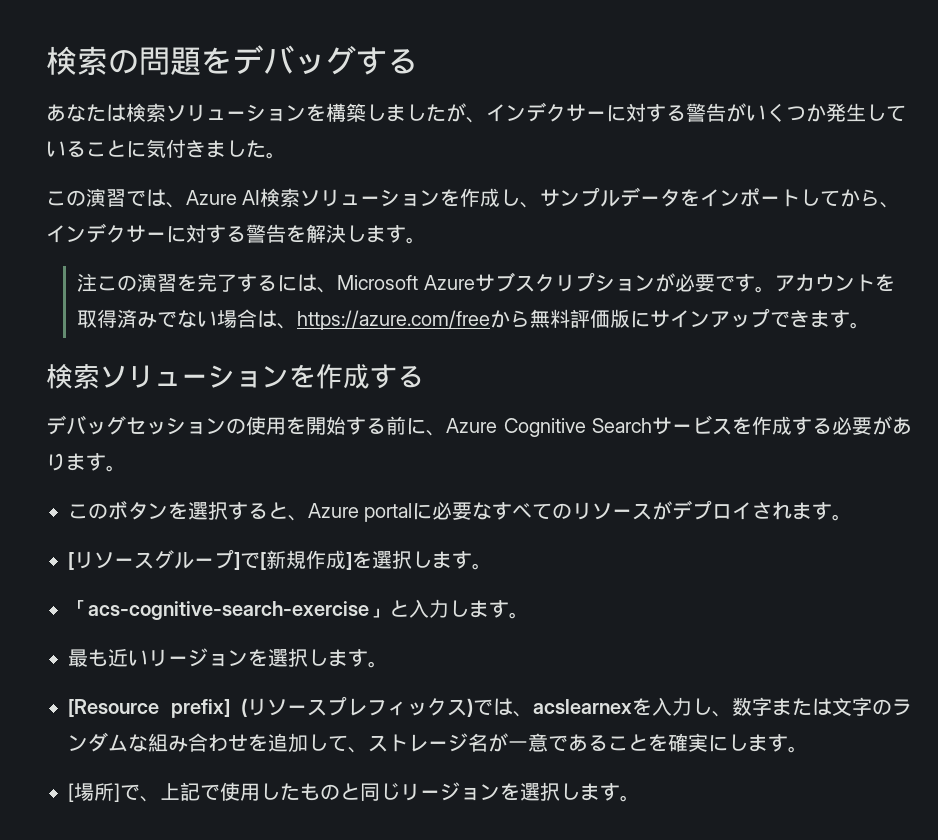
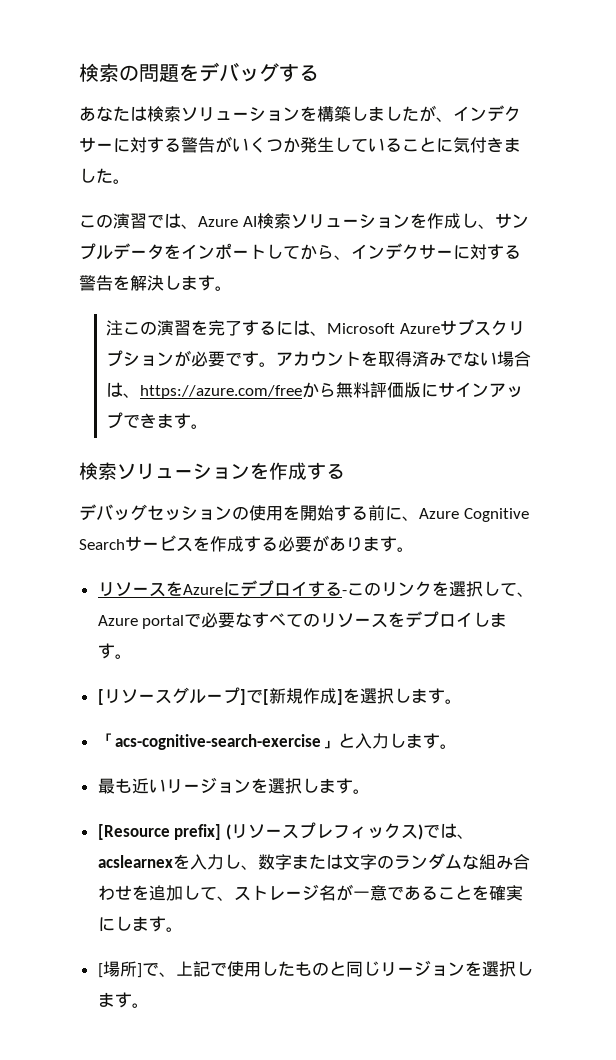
- このボタンを選択すると、Azure portalに必要なすべてのリソースがデプロイされます。
+ リソースをAzureにデプロイする-このリンクを選択して、Azure portalで必要なすべてのリソースをデプロイします。

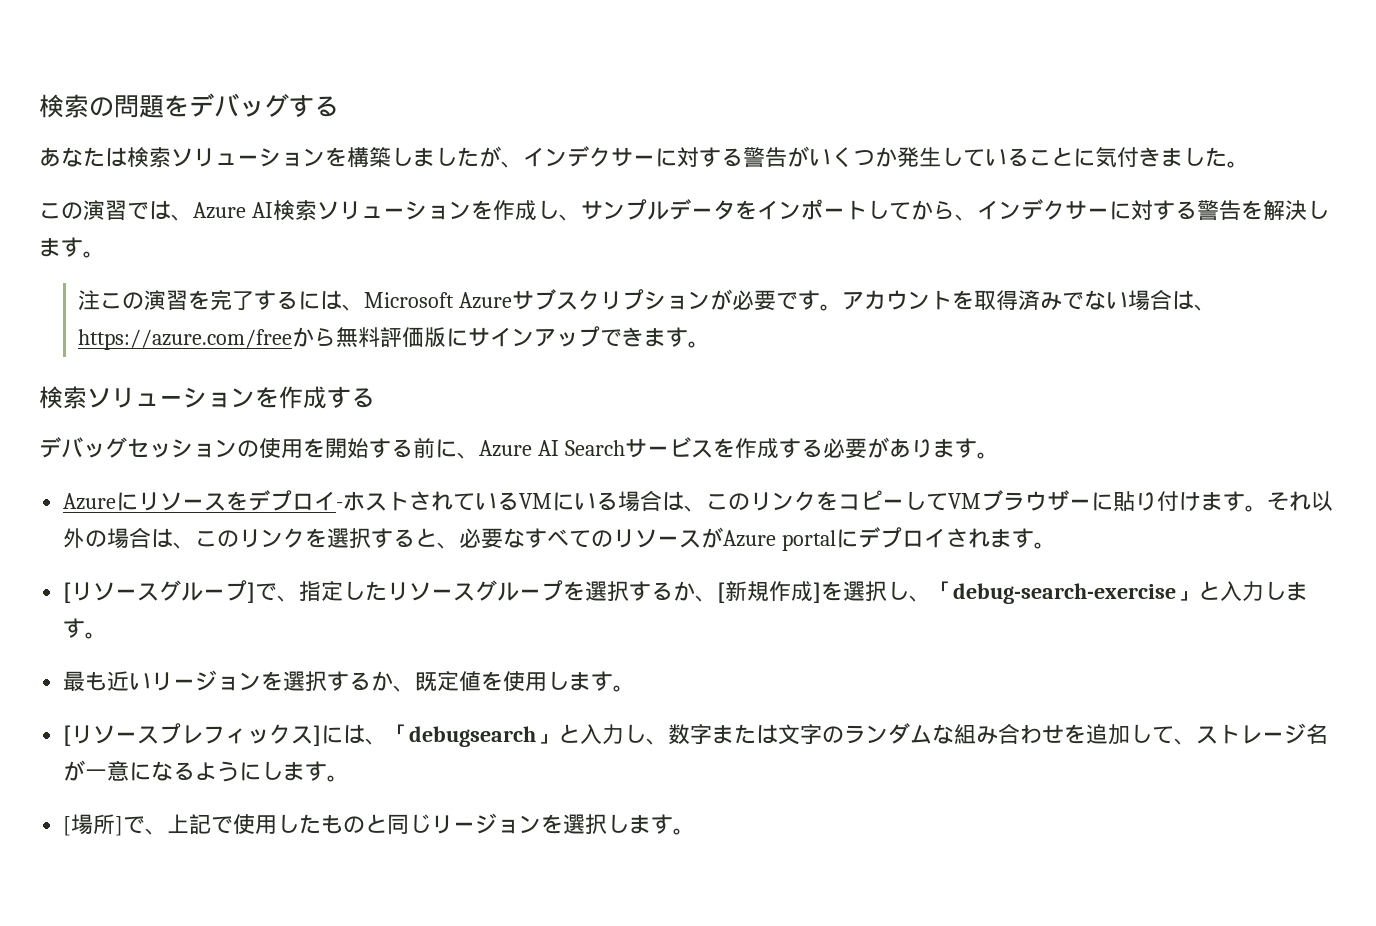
- デバッグセッションの使用を開始する前に、Azure Cognitive Searchサービスを作成する必要があります。
+ デバッグセッションの使用を開始する前に、Azure AI Searchサービスを作成する必要があります。
- リソースをAzureにデプロイする-このリンクを選択して、Azure portalで必要なすべてのリソースをデプロイします。
+ Azureにリソースをデプロイ-ホストされているVMにいる場合は、このリンクをコピーしてVMブラウザーに貼り付けます。それ以外の場合は、このリンクを選択すると、必要なすべてのリソースがAzure portalにデプロイされます。
- [リソースグループ]で[新規作成]を選択します。
- 「acs-cognitive-search-exercise」と入力します。
+ [リソースグループ]で、指定したリソースグループを選択するか、[新規作成]を選択し、「debug-search-exercise」と入力します。
- 最も近いリージョンを選択します。
- [Resource prefix] (リソースプレフィックス)では、acslearnexを入力し、数字または文字のランダムな組み合わせを追加して、ストレージ名が一意であることを確実にします。
+ 最も近いリージョンを選択するか、既定値を使用します。
+ [リソースプレフィックス]には、「debugsearch」と入力し、数字または文字のランダムな組み合わせを追加して、ストレージ名が一意になるようにします。

